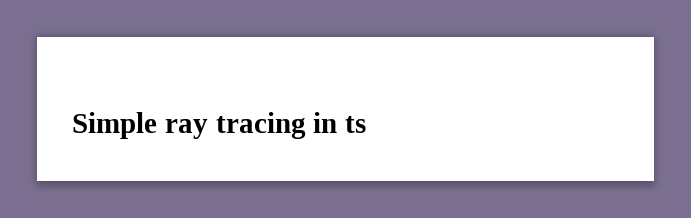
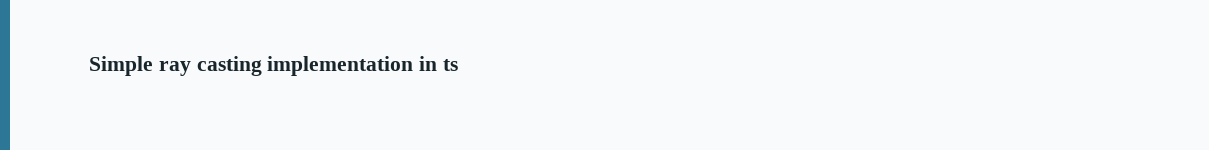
- Simple ray tracing in ts
+ Simple ray casting implementation in ts

